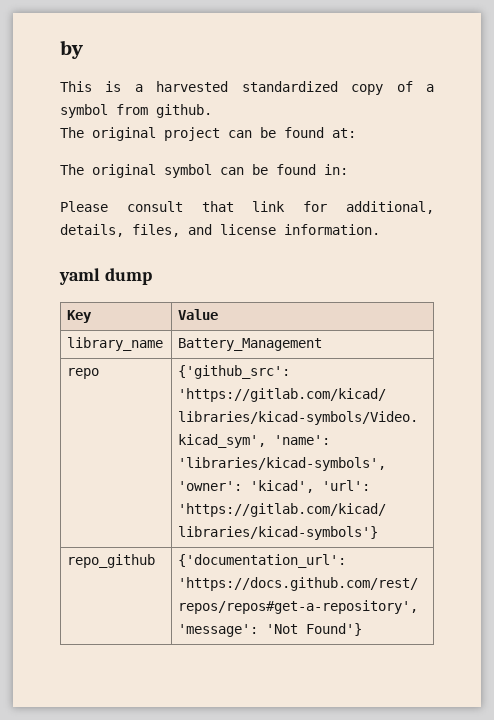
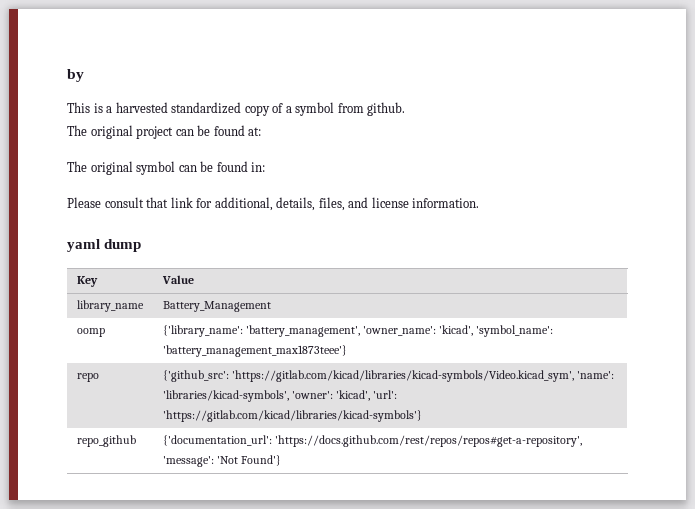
+ oomp | {'library_name': 'battery_management', 'owner_name': 'kicad', 'symbol_name': 'battery_management_max1873teee'}

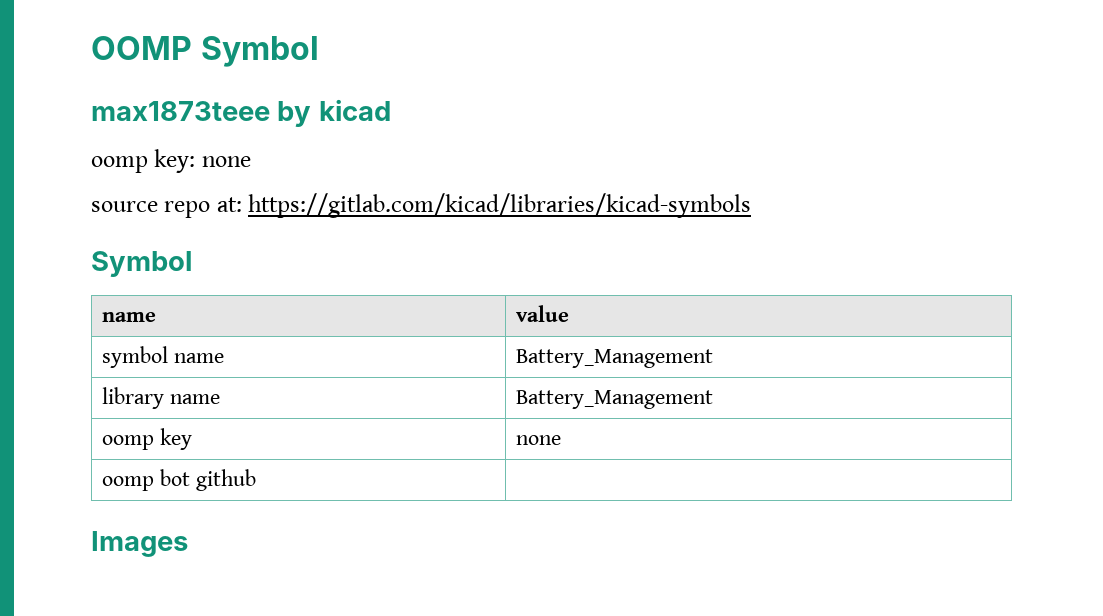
- by
- This is a harvested standardized copy of a symbol from github.
- The original project can be found at:
- The original symbol can be found in:
- Please consult that link for additional, details, files, and license information.
- yaml dump
- Key | Value
- library_name | Battery_Management
- oomp | {'library_name': 'battery_management', 'owner_name': 'kicad', 'symbol_name': 'battery_management_max1873teee'}
- repo | {'github_src': 'https://gitlab.com/kicad/libraries/kicad-symbols/Video.kicad_sym', 'name': 'libraries/kicad-symbols', 'owner': 'kicad', 'url': 'https://gitlab.com/kicad/libraries/kicad-symbols'}
- repo_github | {'documentation_url': 'https://docs.github.com/rest/repos/repos#get-a-repository', 'message': 'Not Found'}
+ OOMP Symbol
+ max1873teee by kicad
+ oomp key: none
+ source repo at: https://gitlab.com/kicad/libraries/kicad-symbols
+ Symbol
+ name | value
+ symbol name | Battery_Management
+ library name | Battery_Management
+ oomp key | none
+ oomp bot github |
+ Images

